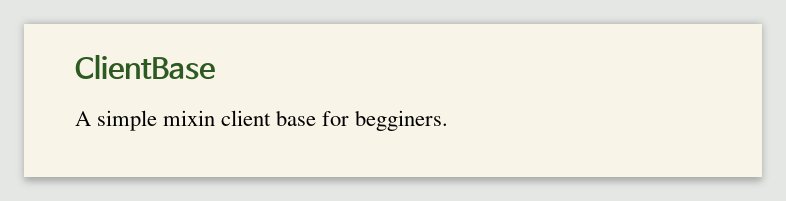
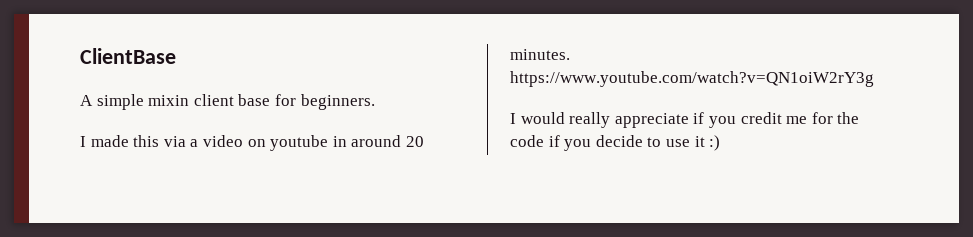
- A simple mixin client base for begginers.
+ A simple mixin client base for beginners.
+ I made this via a video on youtube in around 20 minutes. https://www.youtube.com/watch?v=QN1oiW2rY3g
+ I would really appreciate if you credit me for the code if you decide to use it :)

